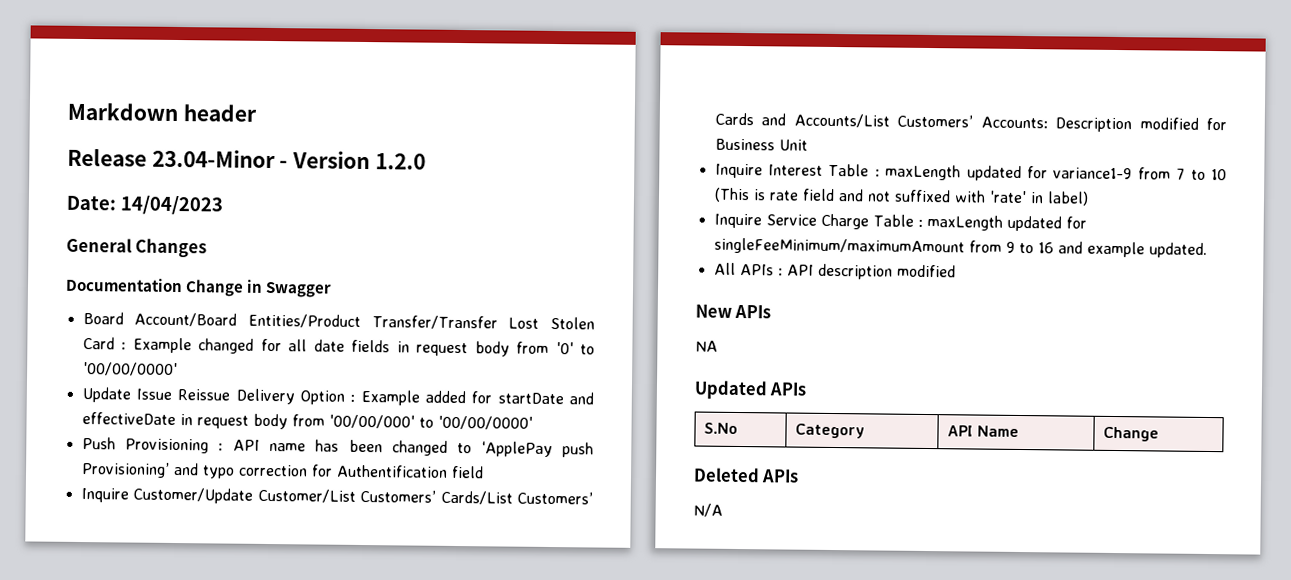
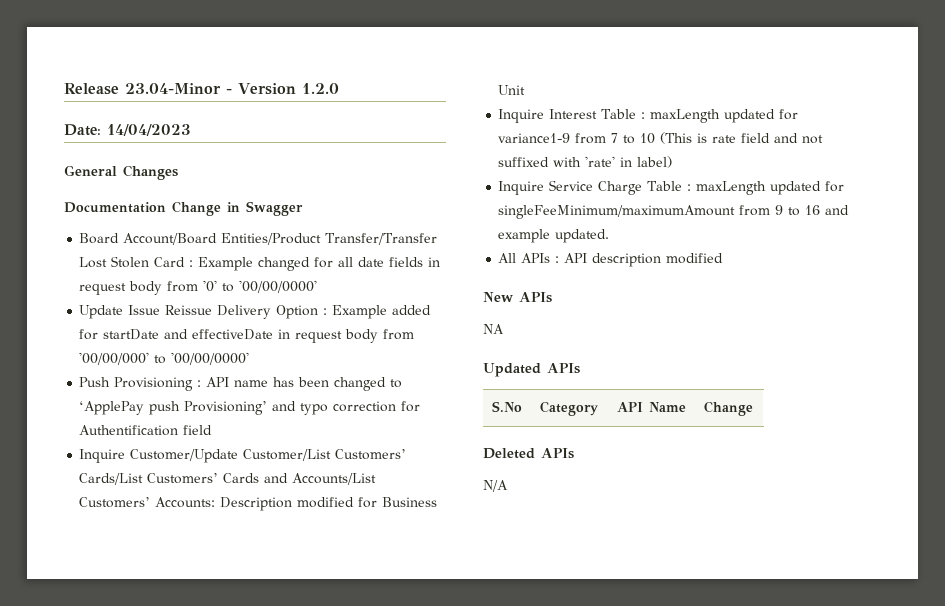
- Markdown header

